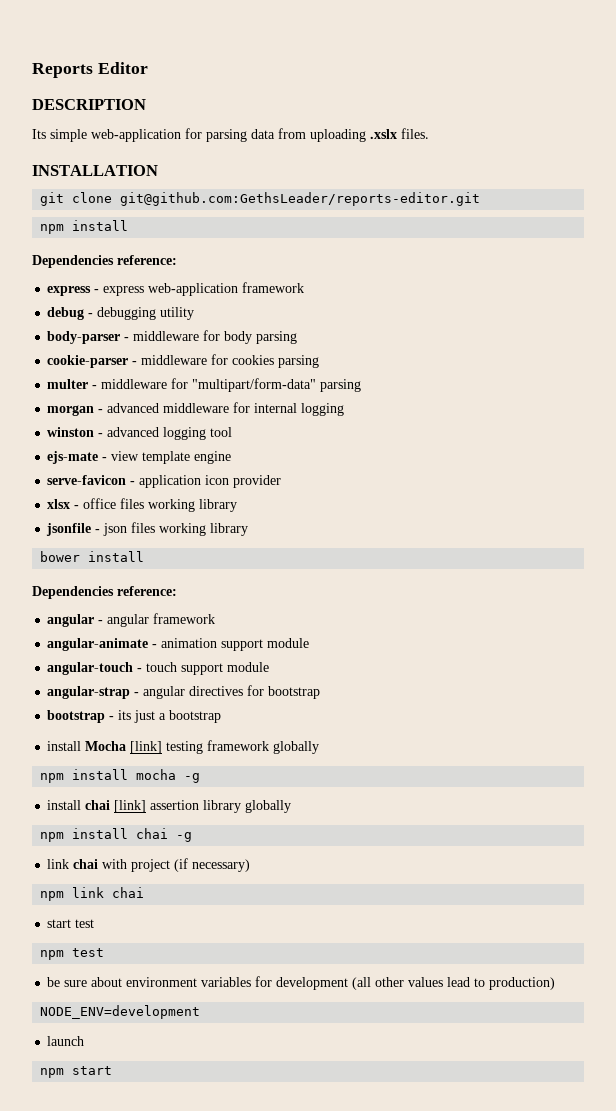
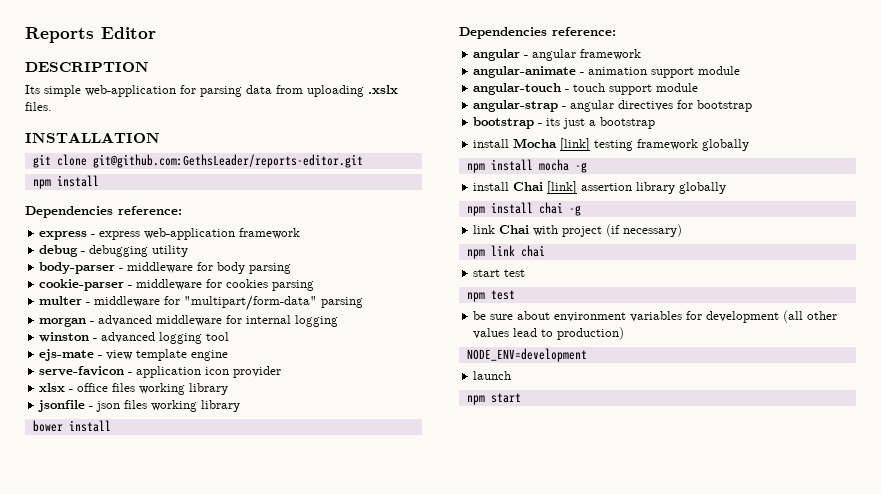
- install chai [link] assertion library globally
+ install Chai [link] assertion library globally
- link chai with project (if necessary)
+ link Chai with project (if necessary)

